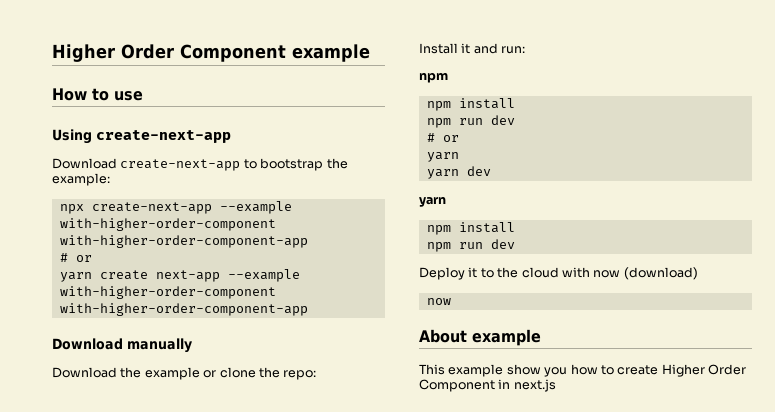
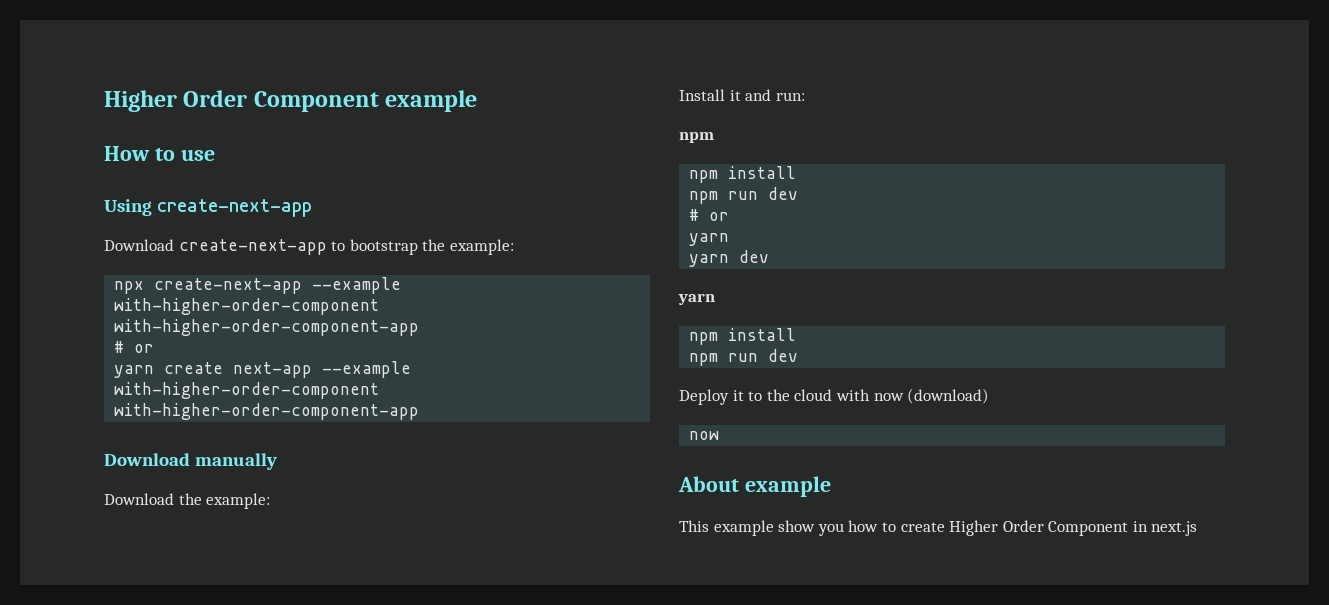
- Download the example or clone the repo:
+ Download the example:

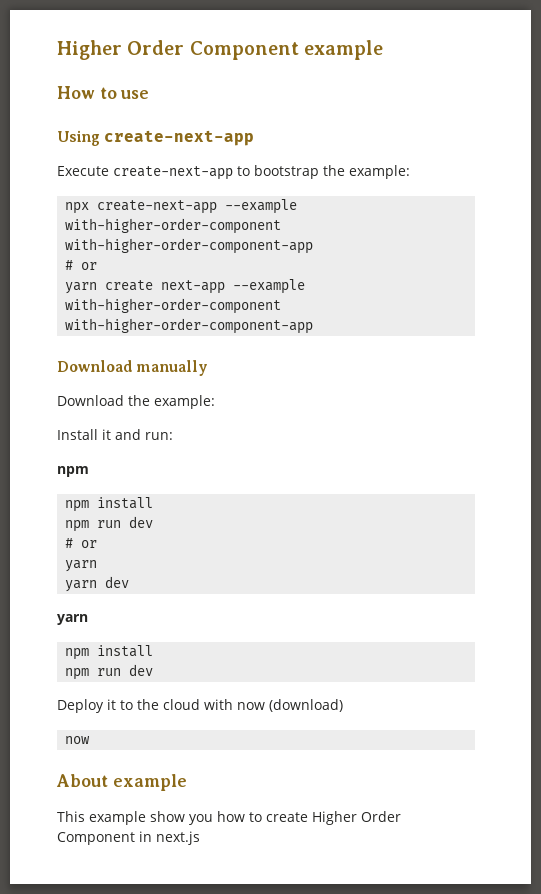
- Download create-next-app to bootstrap the example:
+ Execute create-next-app to bootstrap the example:

